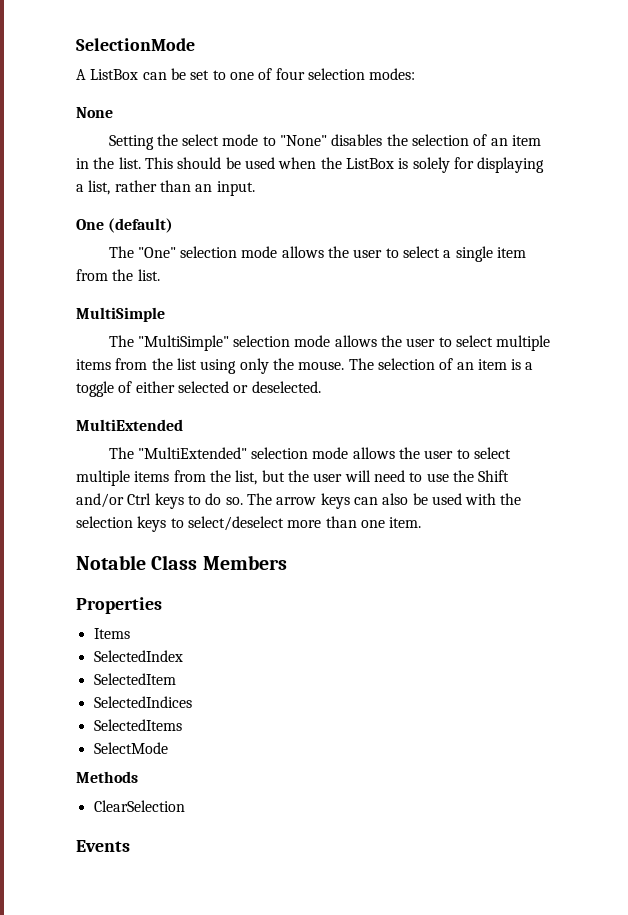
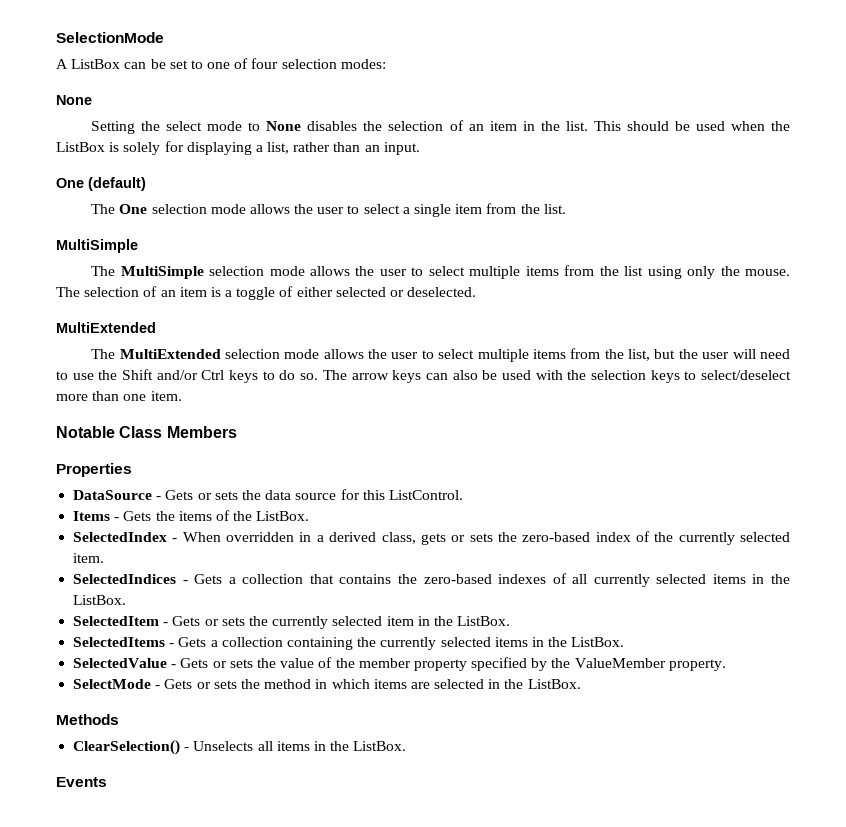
- Setting the select mode to "None" disables the selection of an item in the list.
+ Setting the select mode to None disables the selection of an item in the list.
- The "One" selection mode allows the user to select a single item from the list.
+ The One selection mode allows the user to select a single item from the list.
- The "MultiSimple" selection mode allows the user to select multiple items from the list using only the mouse.
+ The MultiSimple selection mode allows the user to select multiple items from the list using only the mouse.
- The "MultiExtended" selection mode allows the user to select multiple items from the list, but the user will need to use the Shift and/or Ctrl keys to do so.
+ The MultiExtended selection mode allows the user to select multiple items from the list, but the user will need to use the Shift and/or Ctrl keys to do so.
- Items
- SelectedIndex
- SelectedItem
- SelectedIndices
- SelectedItems
- SelectMode
+ DataSource - Gets or sets the data source for this ListControl.
+ Items - Gets the items of the ListBox.
+ SelectedIndex - When overridden in a derived class, gets or sets the zero-based index of the currently selected item.
+ SelectedIndices - Gets a collection that contains the zero-based indexes of all currently selected items in the ListBox.
+ SelectedItem - Gets or sets the currently selected item in the ListBox.
+ SelectedItems - Gets a collection containing the currently selected items in the ListBox.
+ SelectedValue - Gets or sets the value of the member property specified by the ValueMember property.
+ SelectMode - Gets or sets the method in which items are selected in the ListBox.
  Methods
- ClearSelection
+ ClearSelection() - Unselects all items in the ListBox.

